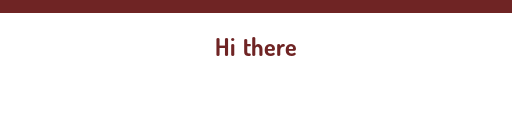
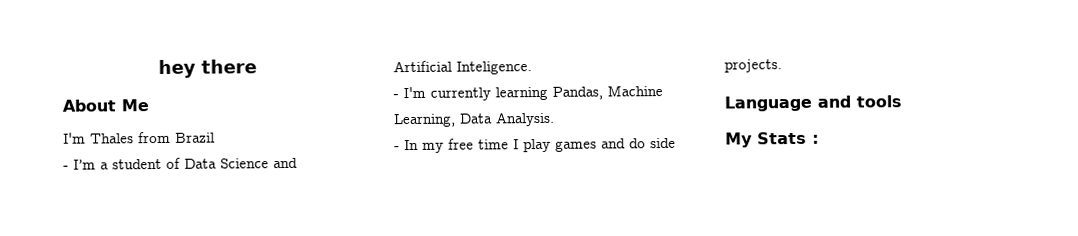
- Hi there
+ hey there
+ About Me
+ I'm Thales from Brazil
+ - I’m a student of Data Science and Artificial Inteligence.
+ - I'm currently learning Pandas, Machine Learning, Data Analysis.
+ - In my free time I play games and do side projects.
+ Language and tools
+ My Stats :

